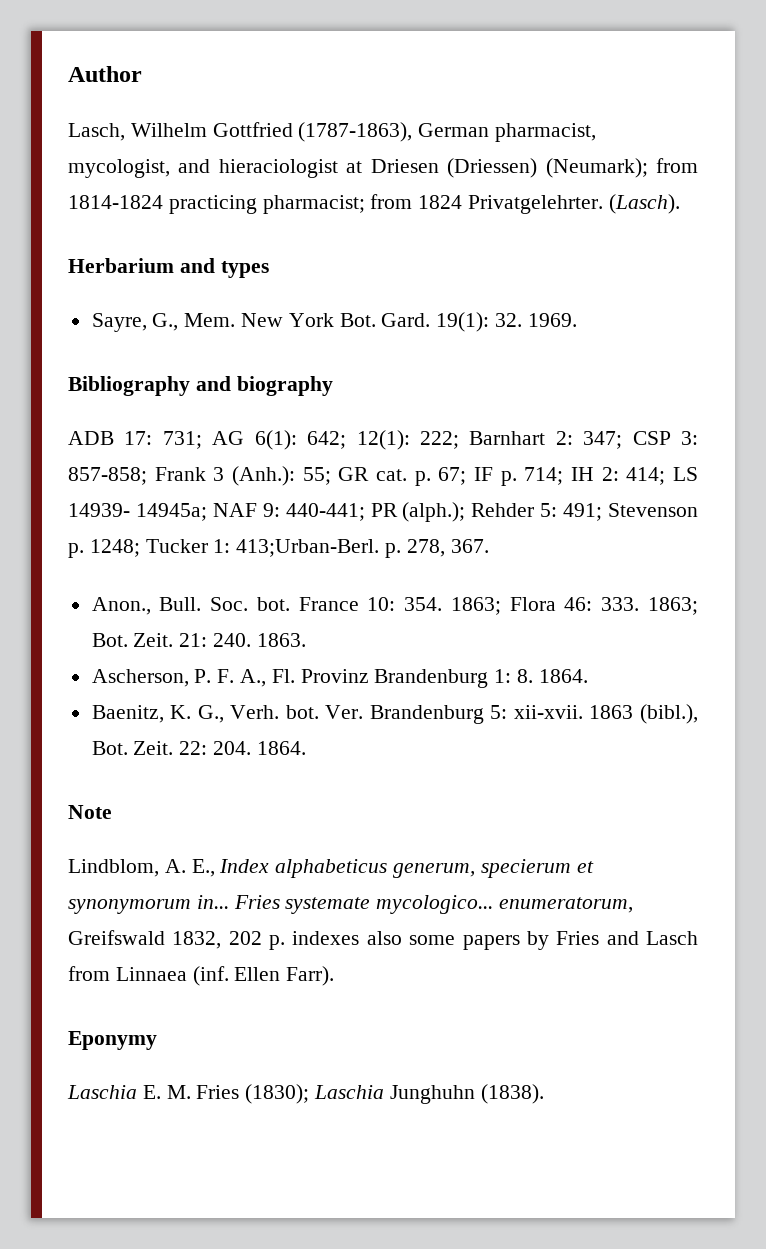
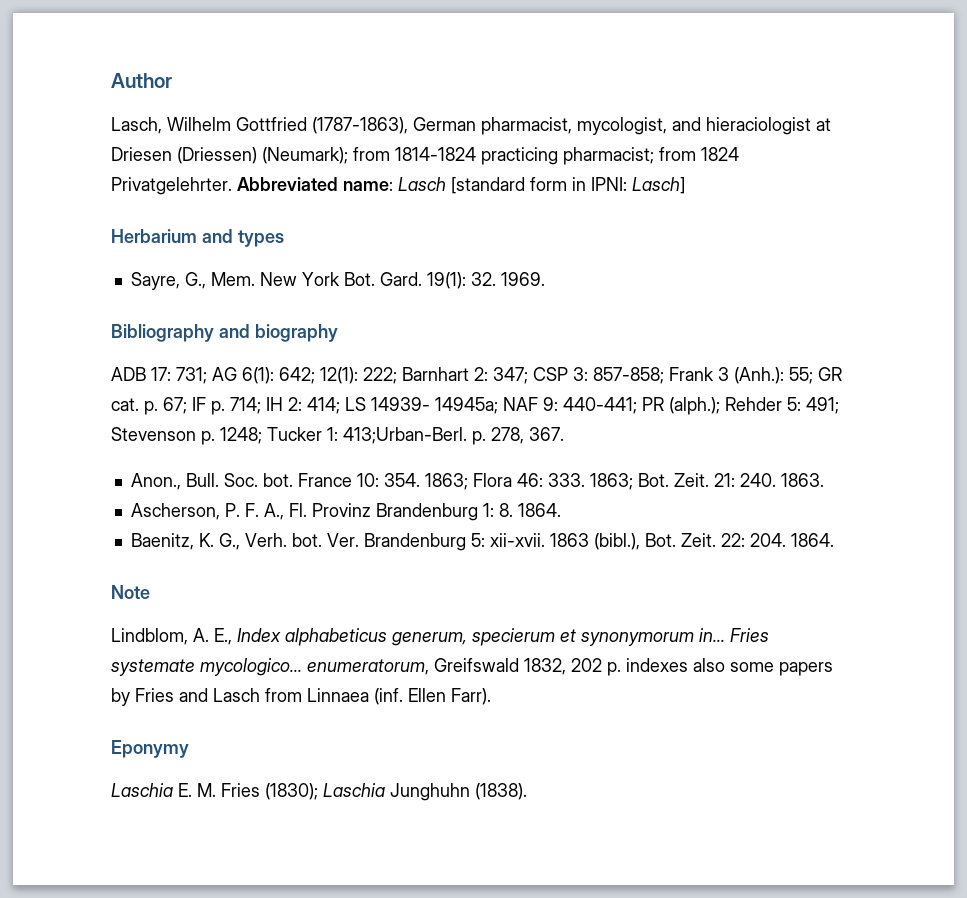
- (Lasch).
+ Abbreviated name: Lasch [standard form in IPNI: Lasch]

